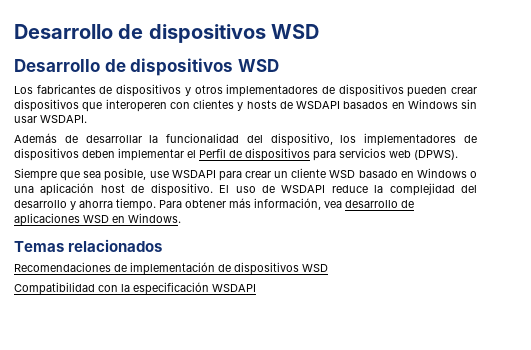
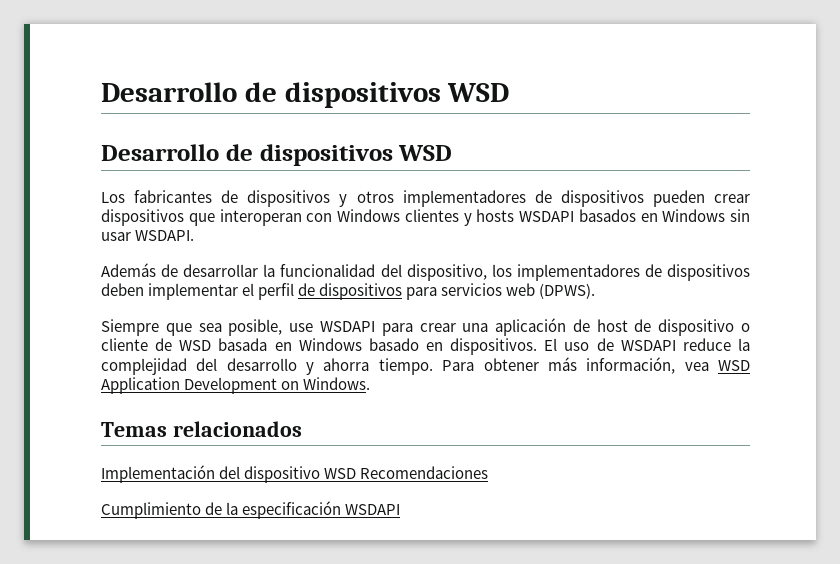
- Los fabricantes de dispositivos y otros implementadores de dispositivos pueden crear dispositivos que interoperen con clientes y hosts de WSDAPI basados en Windows sin usar WSDAPI.
+ Los fabricantes de dispositivos y otros implementadores de dispositivos pueden crear dispositivos que interoperan con Windows clientes y hosts WSDAPI basados en Windows sin usar WSDAPI.
- Además de desarrollar la funcionalidad del dispositivo, los implementadores de dispositivos deben implementar el Perfil de dispositivos para servicios web (DPWS).
+ Además de desarrollar la funcionalidad del dispositivo, los implementadores de dispositivos deben implementar el perfil de dispositivos para servicios web (DPWS).
- Siempre que sea posible, use WSDAPI para crear un cliente WSD basado en Windows o una aplicación host de dispositivo.
+ Siempre que sea posible, use WSDAPI para crear una aplicación de host de dispositivo o cliente de WSD basada en Windows basado en dispositivos.
- Para obtener más información, vea desarrollo de aplicaciones WSD en Windows.
+ Para obtener más información, vea WSD Application Development on Windows.
  Temas relacionados
- Recomendaciones de implementación de dispositivos WSD
- Compatibilidad con la especificación WSDAPI
+ Implementación del dispositivo WSD Recomendaciones
+ Cumplimiento de la especificación WSDAPI

